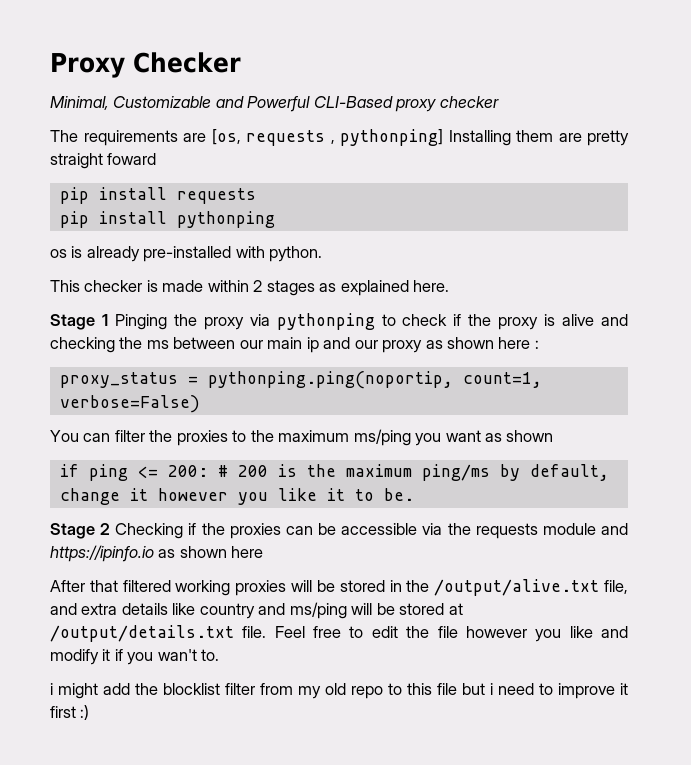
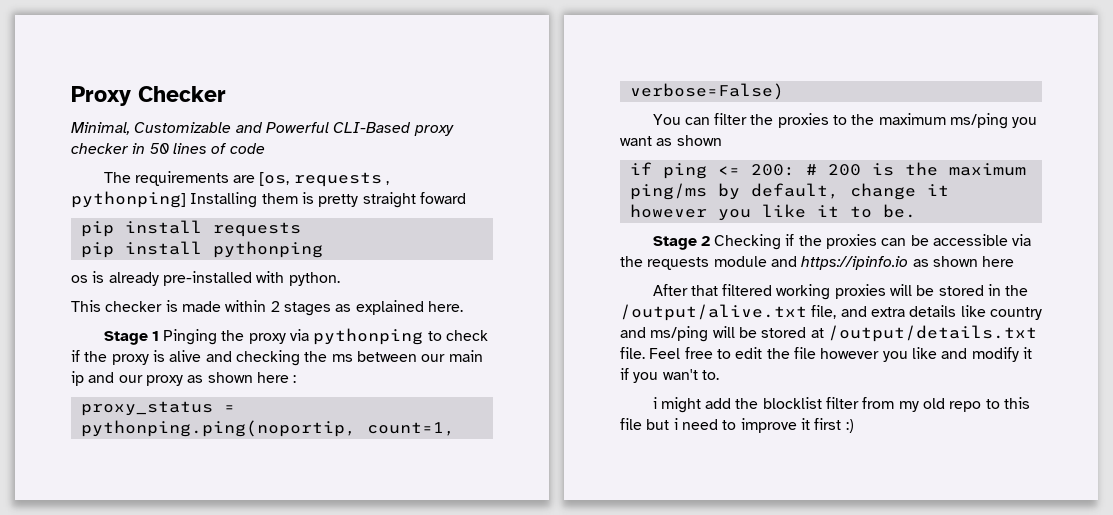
- Minimal, Customizable and Powerful CLI-Based proxy checker
+ Minimal, Customizable and Powerful CLI-Based proxy checker in 50 lines of code
- The requirements are [os, requests , pythonping] Installing them are pretty straight foward
+ The requirements are [os, requests , pythonping] Installing them is pretty straight foward

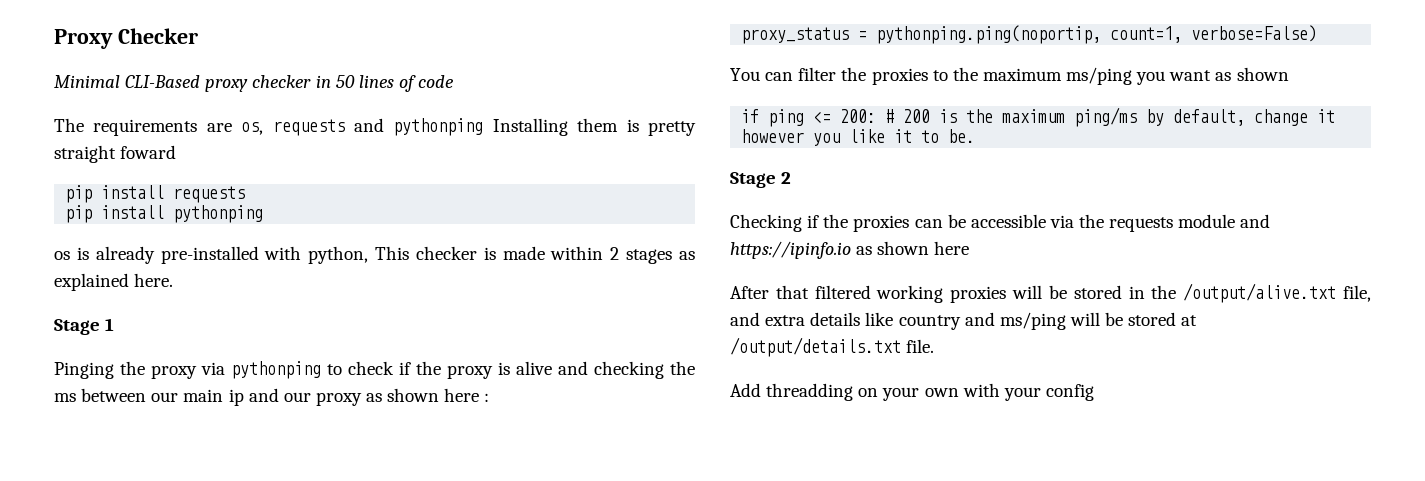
- Minimal, Customizable and Powerful CLI-Based proxy checker in 50 lines of code
+ Minimal CLI-Based proxy checker in 50 lines of code
- The requirements are [os, requests , pythonping] Installing them is pretty straight foward
+ The requirements are os, requests and pythonping Installing them is pretty straight foward
- os is already pre-installed with python.
- This checker is made within 2 stages as explained here.
+ os is already pre-installed with python, This checker is made within 2 stages as explained here.
- Stage 1 Pinging the proxy via pythonping to check if the proxy is alive and checking the ms between our main ip and our proxy as shown here :
+ Stage 1
+ Pinging the proxy via pythonping to check if the proxy is alive and checking the ms between our main ip and our proxy as shown here :
- Stage 2 Checking if the proxies can be accessible via the requests module and https://ipinfo.io as shown here
+ Stage 2
+ Checking if the proxies can be accessible via the requests module and https://ipinfo.io as shown here
- After that filtered working proxies will be stored in the /output/alive.txt file, and extra details like country and ms/ping will be stored at /output/details.txt file. Feel free to edit the file however you like and modify it if you wan't to.
- i might add the blocklist filter from my old repo to this file but i need to improve it first :)
+ After that filtered working proxies will be stored in the /output/alive.txt file, and extra details like country and ms/ping will be stored at /output/details.txt file.
+ Add threadding on your own with your config

